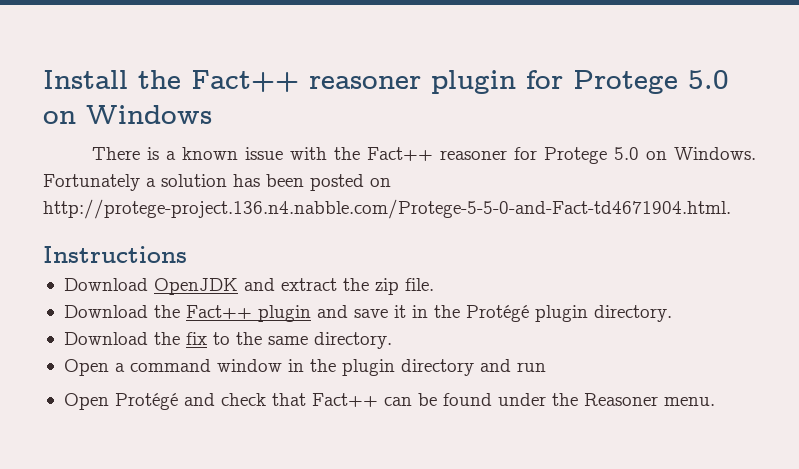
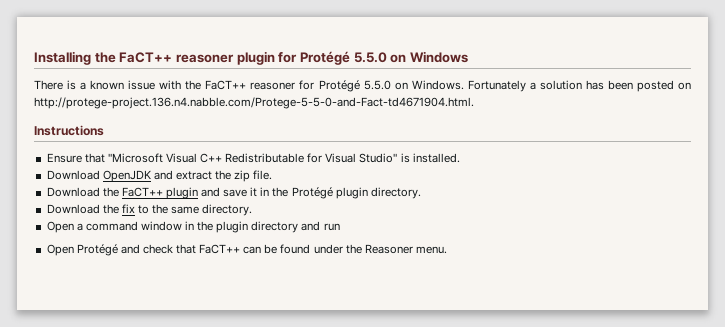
- Install the Fact++ reasoner plugin for Protege 5.0 on Windows
+ Installing the FaCT++ reasoner plugin for Protégé 5.5.0 on Windows
- There is a known issue with the Fact++ reasoner for Protege 5.0 on Windows.
+ There is a known issue with the FaCT++ reasoner for Protégé 5.5.0 on Windows.
+ Ensure that "Microsoft Visual C++ Redistributable for Visual Studio" is installed.
- Download the Fact++ plugin and save it in the Protégé plugin directory.
+ Download the FaCT++ plugin and save it in the Protégé plugin directory.
- Open Protégé and check that Fact++ can be found under the Reasoner menu.
+ Open Protégé and check that FaCT++ can be found under the Reasoner menu.

